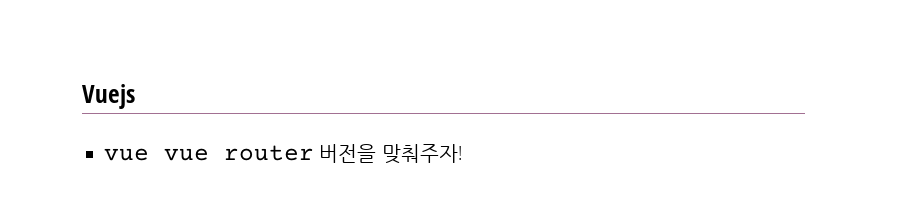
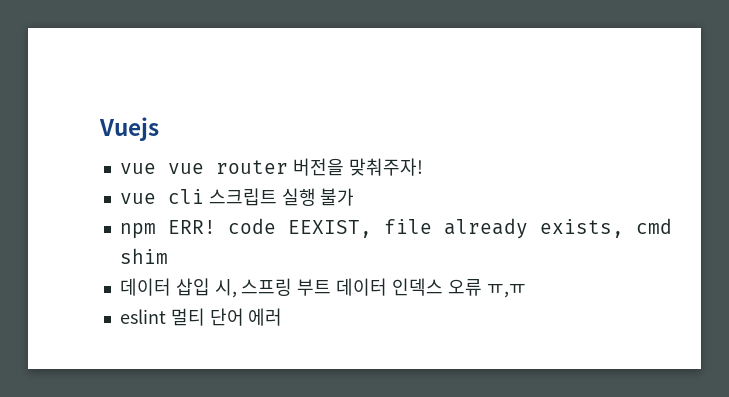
+ vue cli 스크립트 실행 불가
+ npm ERR! code EEXIST, file already exists, cmd shim
+ 데이터 삽입 시, 스프링 부트 데이터 인덱스 오류 ㅠ,ㅠ
+ eslint 멀티 단어 에러

